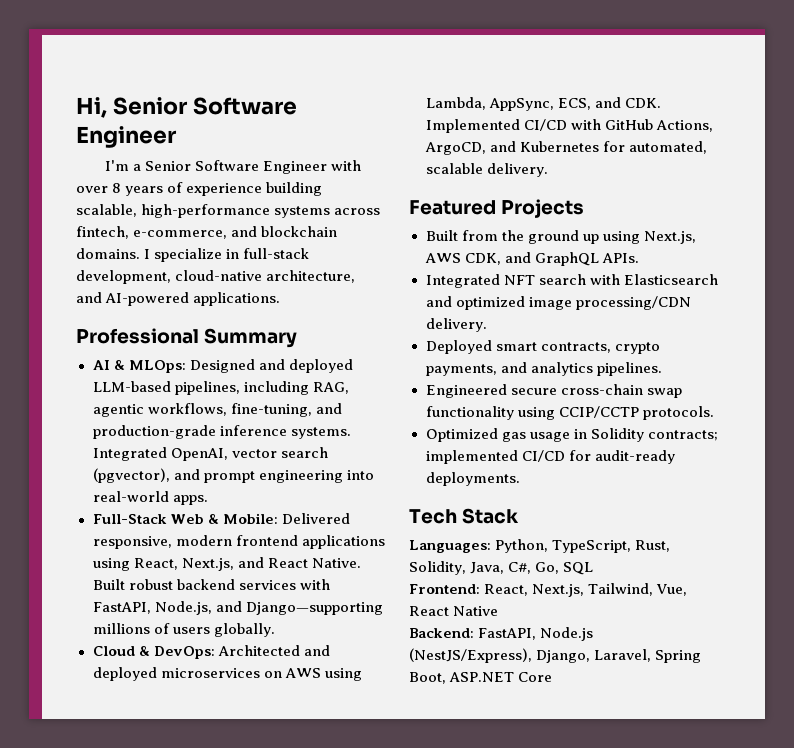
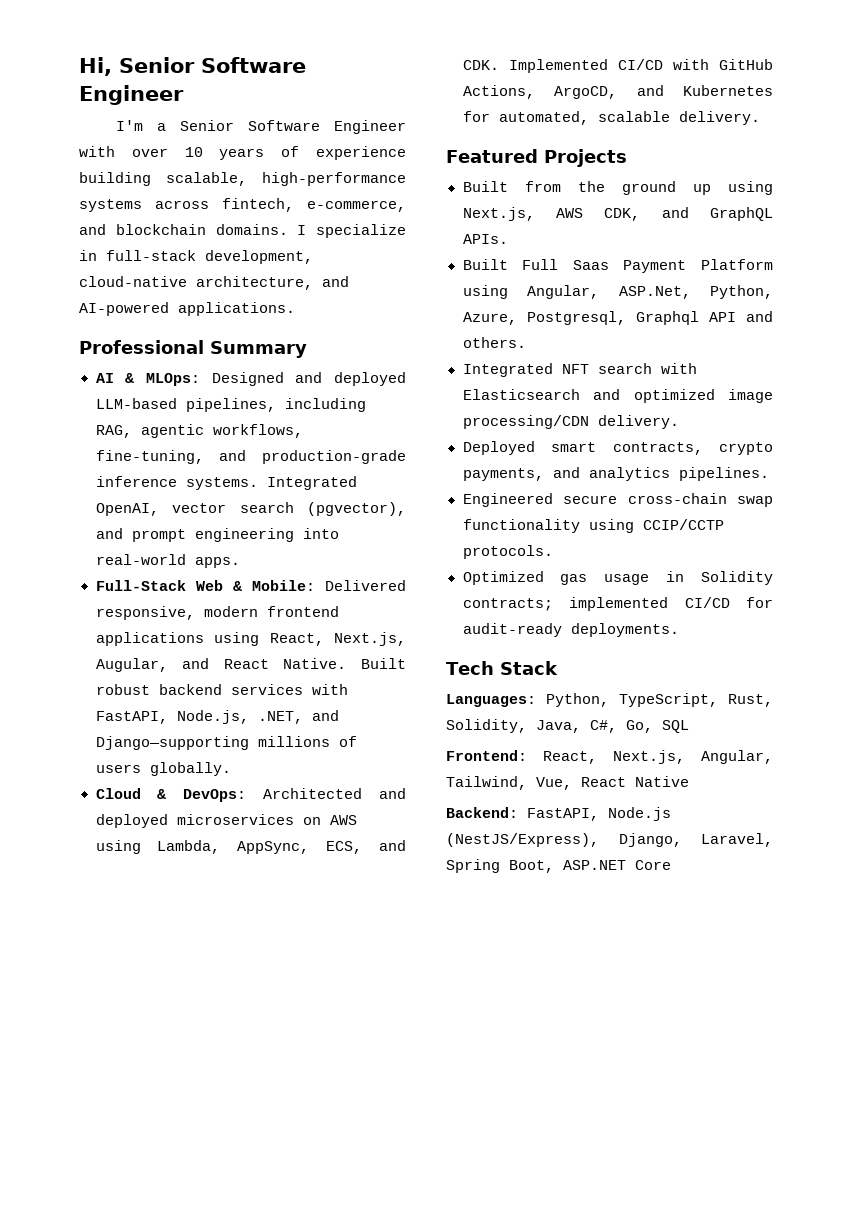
- I'm a Senior Software Engineer with over 8 years of experience building scalable, high-performance systems across fintech, e-commerce, and blockchain domains.
+ I'm a Senior Software Engineer with over 10 years of experience building scalable, high-performance systems across fintech, e-commerce, and blockchain domains.
- Full-Stack Web & Mobile: Delivered responsive, modern frontend applications using React, Next.js, and React Native.
+ Full-Stack Web & Mobile: Delivered responsive, modern frontend applications using React, Next.js, Augular, and React Native.
- Built robust backend services with FastAPI, Node.js, and Django—supporting millions of users globally.
+ Built robust backend services with FastAPI, Node.js, .NET, and Django—supporting millions of users globally.
+ Built Full Saas Payment Platform using Angular, ASP.Net, Python, Azure, Postgresql, Graphql API and others.
- Frontend: React, Next.js, Tailwind, Vue, React Native
+ Frontend: React, Next.js, Angular, Tailwind, Vue, React Native

